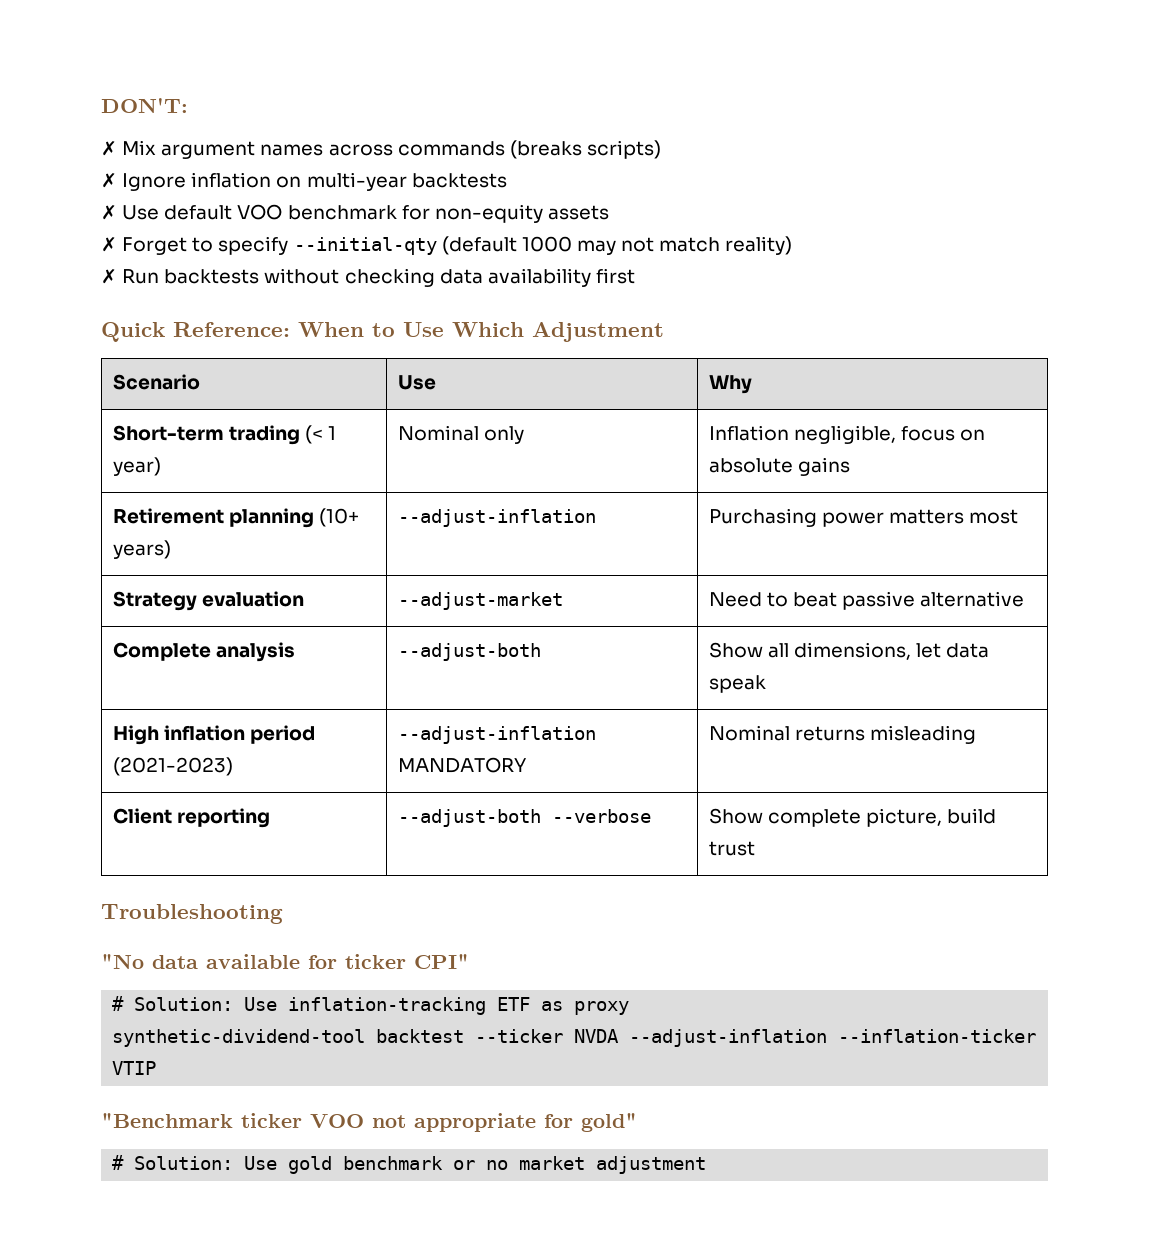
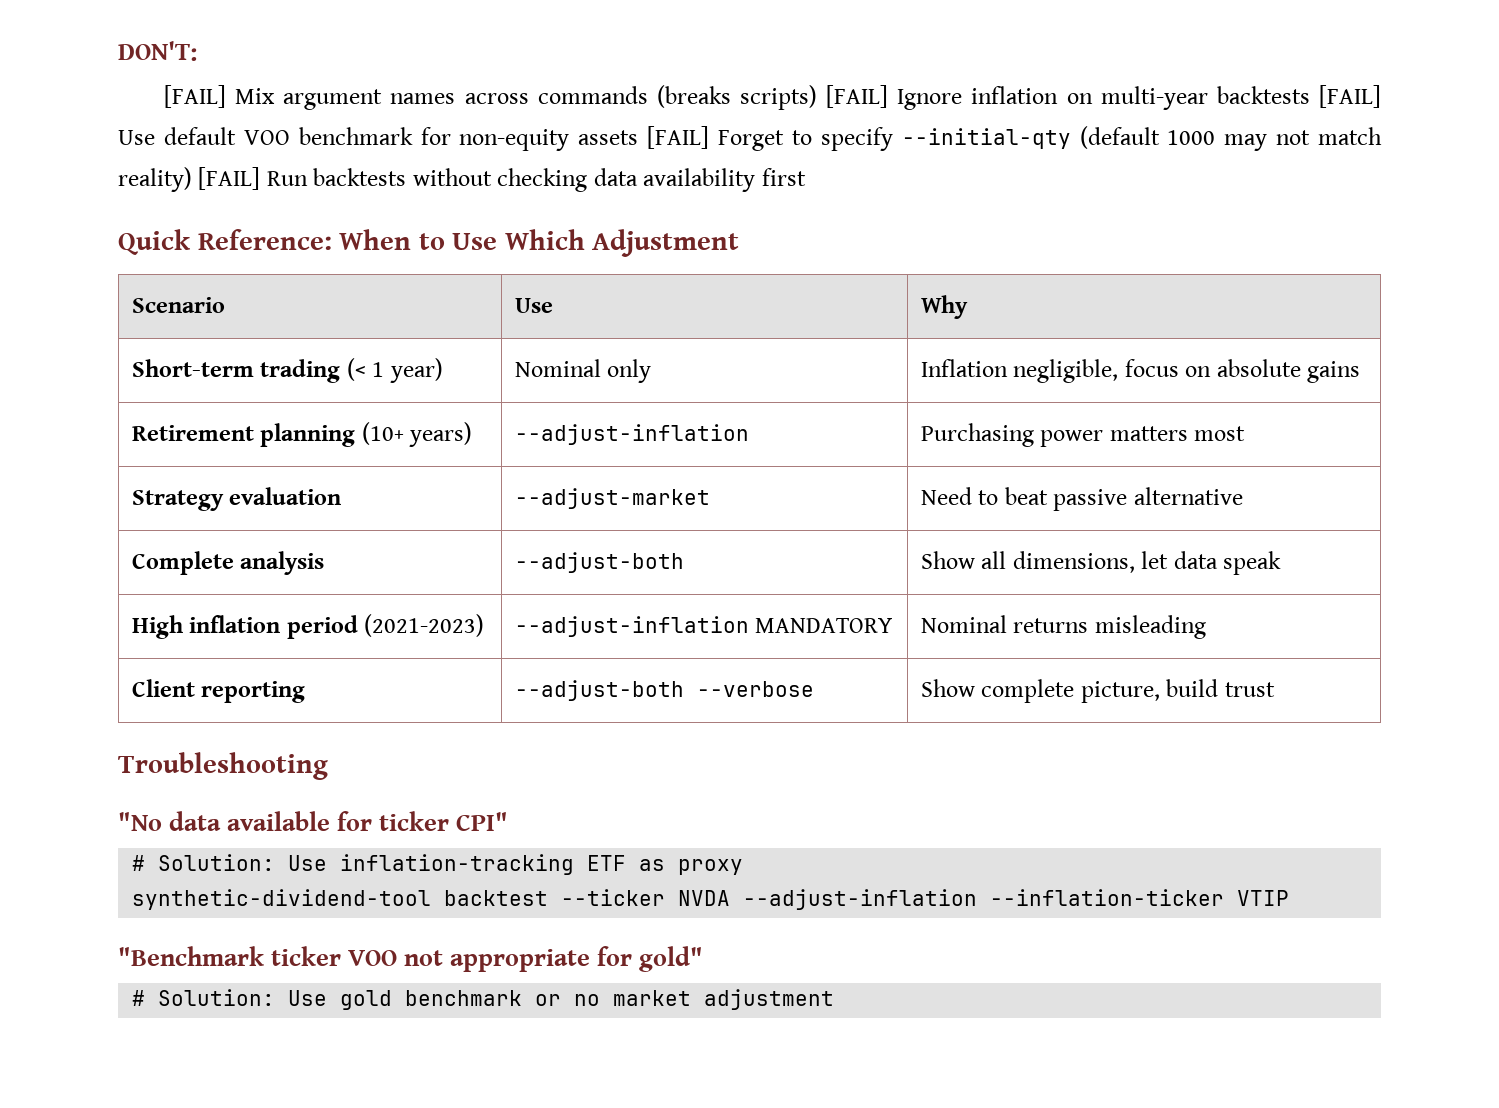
- ✗ Mix argument names across commands (breaks scripts)
- ✗ Ignore inflation on multi-year backtests
- ✗ Use default VOO benchmark for non-equity assets
- ✗ Forget to specify --initial-qty (default 1000 may not match reality)
- ✗ Run backtests without checking data availability first
+ [FAIL] Mix argument names across commands (breaks scripts) [FAIL] Ignore inflation on multi-year backtests [FAIL] Use default VOO benchmark for non-equity assets [FAIL] Forget to specify --initial-qty (default 1000 may not match reality) [FAIL] Run backtests without checking data availability first

